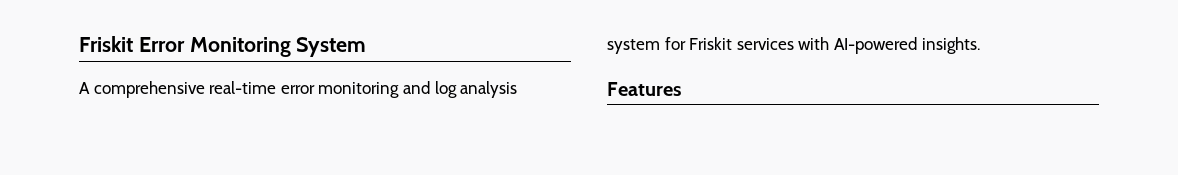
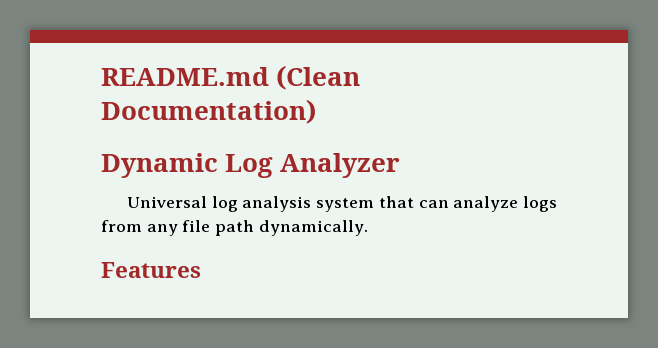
- Friskit Error Monitoring System
- A comprehensive real-time error monitoring and log analysis system for Friskit services with AI-powered insights.
+ README.md (Clean Documentation)
+ Dynamic Log Analyzer
+ Universal log analysis system that can analyze logs from any file path dynamically.

